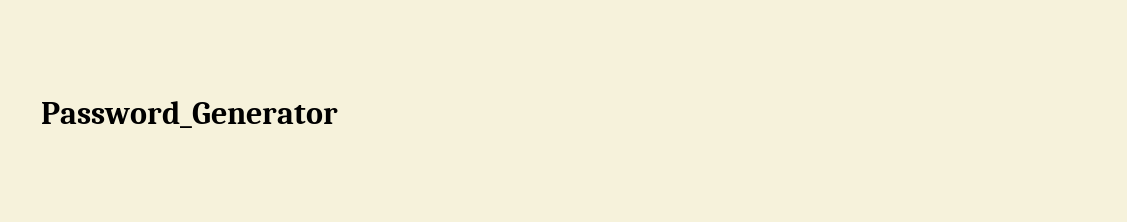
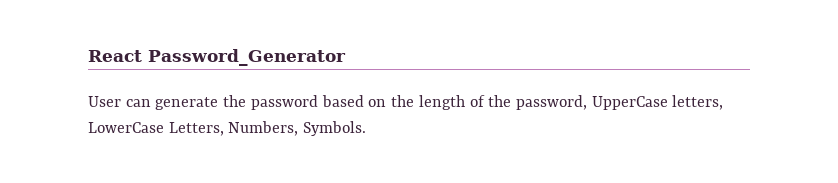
- Password_Generator
+ React Password_Generator
+ User can generate the password based on the length of the password, UpperCase letters, LowerCase Letters, Numbers, Symbols.

